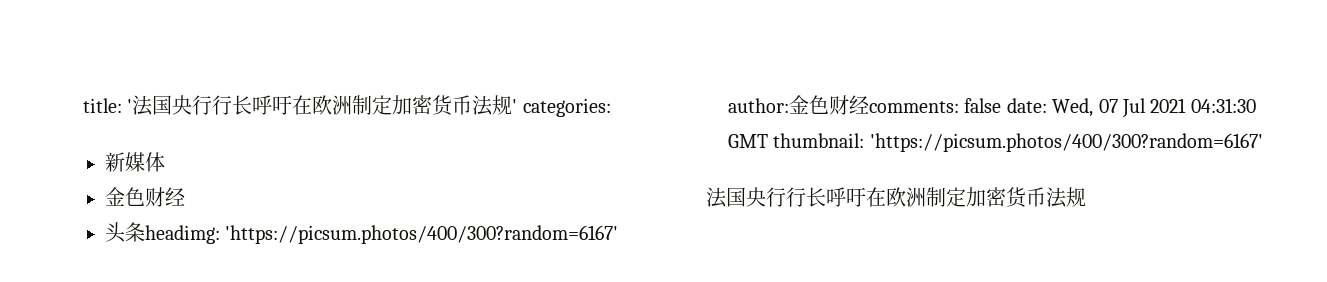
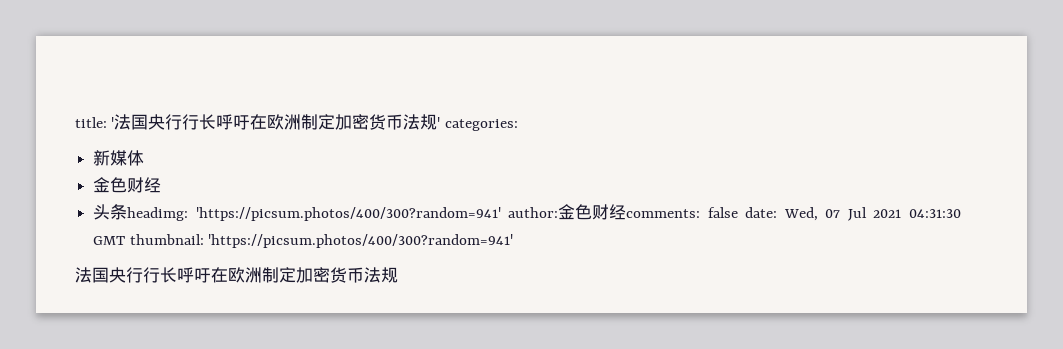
- 头条headimg: 'https://picsum.photos/400/300?random=6167' author:金色财经comments: false date: Wed, 07 Jul 2021 04:31:30 GMT thumbnail: 'https://picsum.photos/400/300?random=6167'
+ 头条headimg: 'https://picsum.photos/400/300?random=941' author:金色财经comments: false date: Wed, 07 Jul 2021 04:31:30 GMT thumbnail: 'https://picsum.photos/400/300?random=941'

